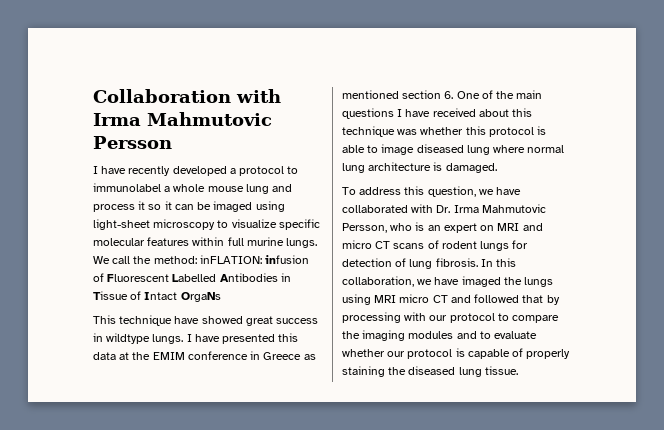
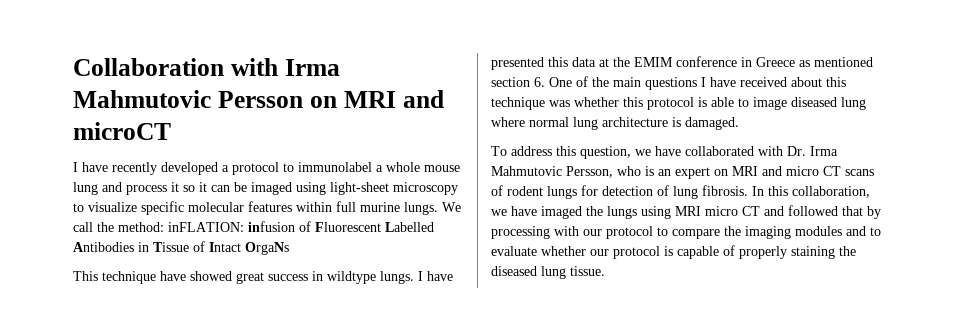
- Collaboration with Irma Mahmutovic Persson
+ Collaboration with Irma Mahmutovic Persson on MRI and microCT

